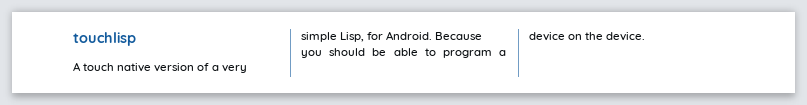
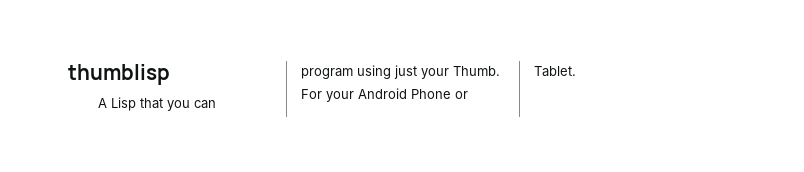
- touchlisp
+ thumblisp
- A touch native version of a very simple Lisp, for Android. Because you should be able to program a device on the device.
+ A Lisp that you can program using just your Thumb. For your Android Phone or Tablet.

